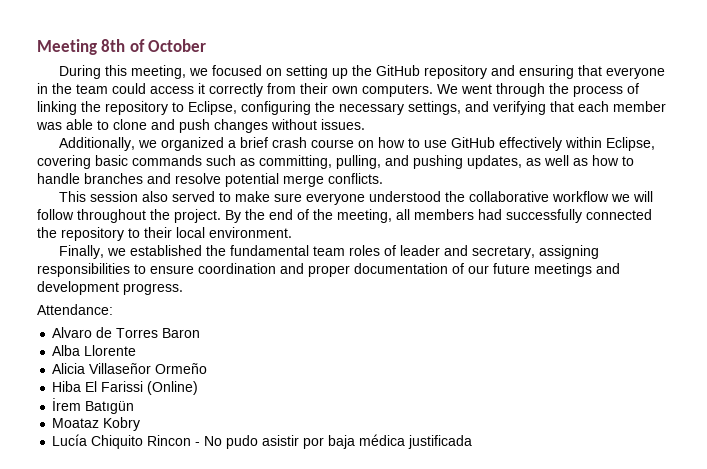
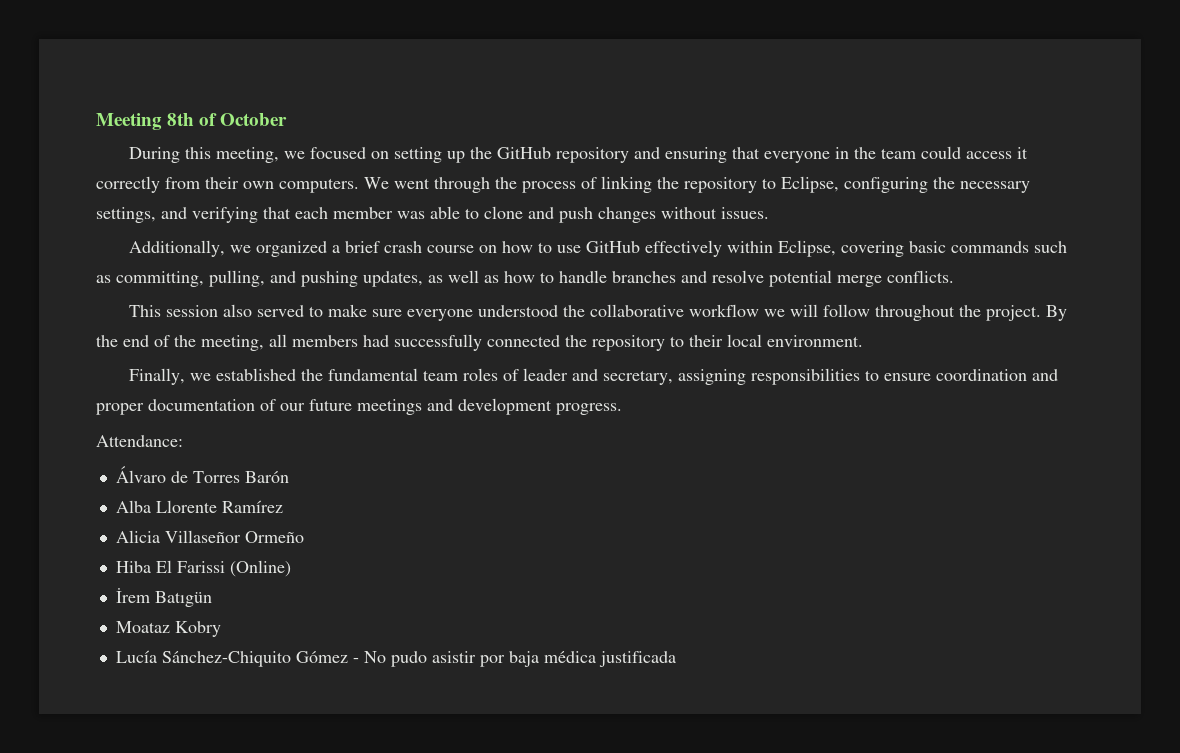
- Alvaro de Torres Baron
+ Álvaro de Torres Barón
- Alba Llorente
+ Alba Llorente Ramírez
- Lucía Chiquito Rincon - No pudo asistir por baja médica justificada
+ Lucía Sánchez-Chiquito Gómez - No pudo asistir por baja médica justificada

